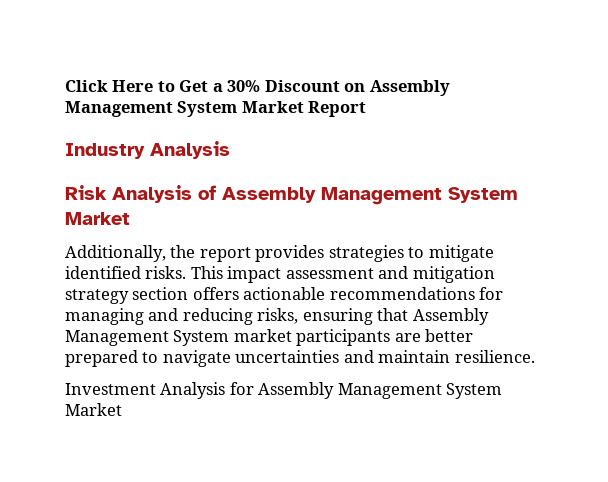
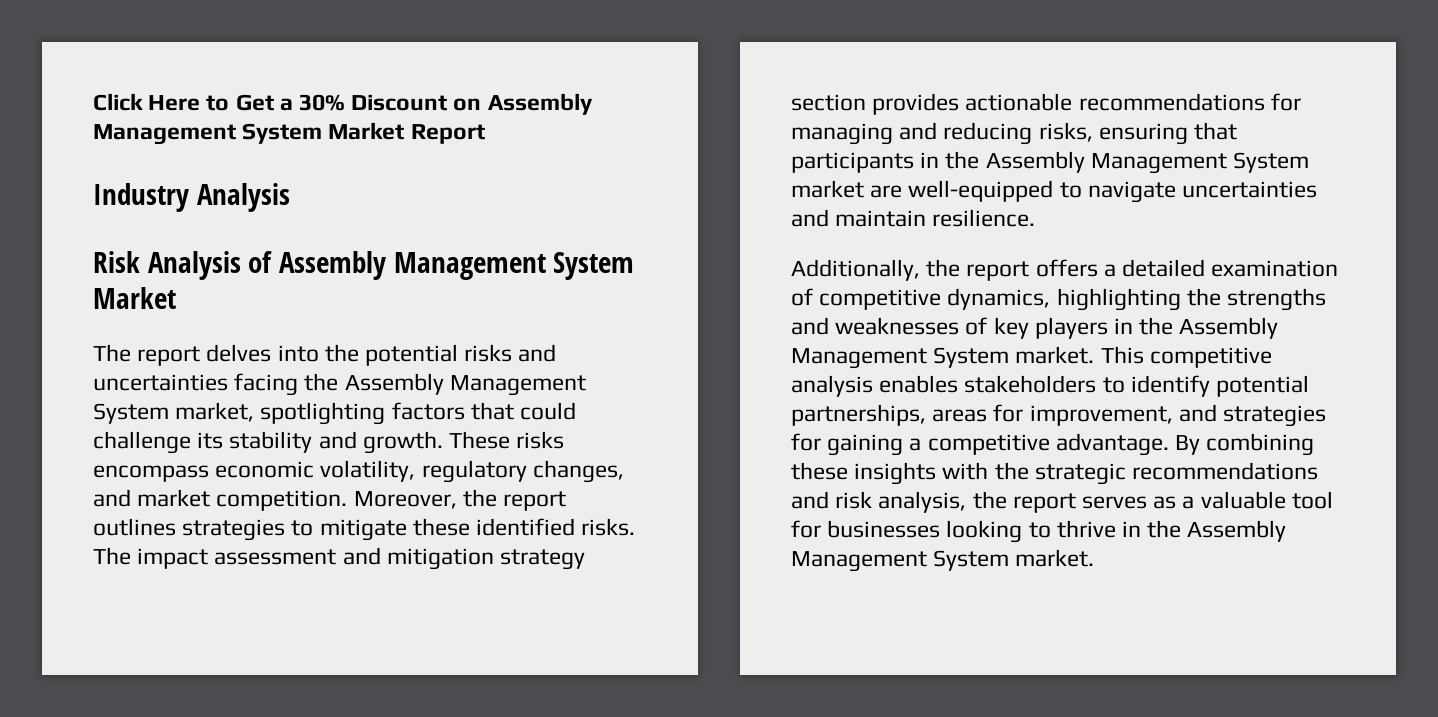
- Additionally, the report provides strategies to mitigate identified risks.
+ The report delves into the potential risks and uncertainties facing the Assembly Management System market, spotlighting factors that could challenge its stability and growth. These risks encompass economic volatility, regulatory changes, and market competition. Moreover, the report outlines strategies to mitigate these identified risks.
- This impact assessment and mitigation strategy section offers actionable recommendations for managing and reducing risks, ensuring that Assembly Management System market participants are better prepared to navigate uncertainties and maintain resilience.
+ The impact assessment and mitigation strategy section provides actionable recommendations for managing and reducing risks, ensuring that participants in the Assembly Management System market are well-equipped to navigate uncertainties and maintain resilience.
- Investment Analysis for Assembly Management System Market
+ Additionally, the report offers a detailed examination of competitive dynamics, highlighting the strengths and weaknesses of key players in the Assembly Management System market. This competitive analysis enables stakeholders to identify potential partnerships, areas for improvement, and strategies for gaining a competitive advantage. By combining these insights with the strategic recommendations and risk analysis, the report serves as a valuable tool for businesses looking to thrive in the Assembly Management System market.

